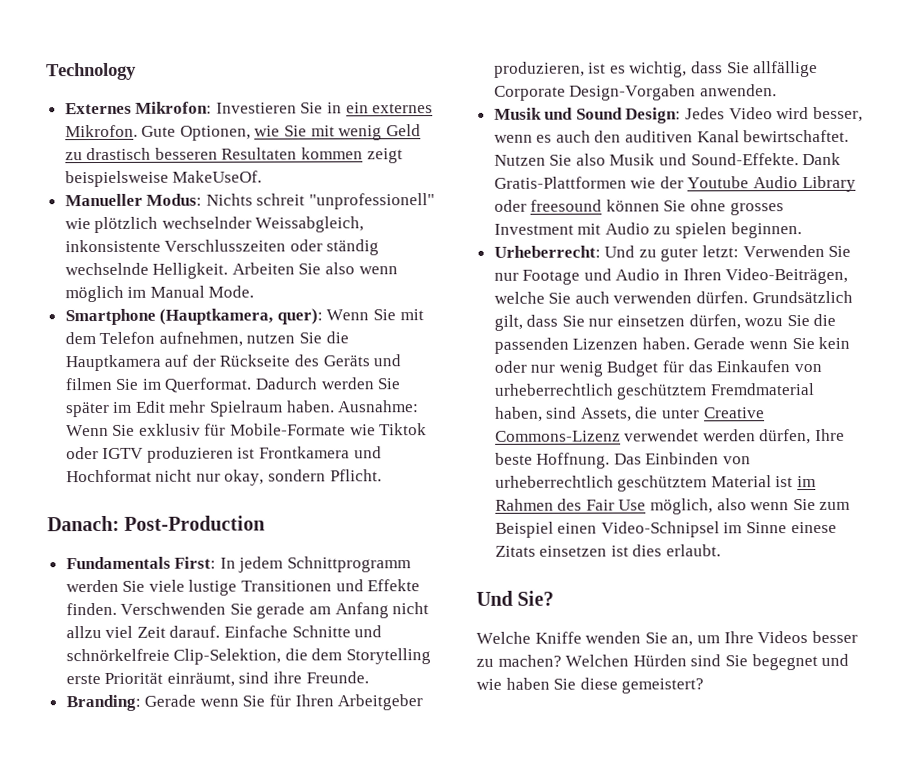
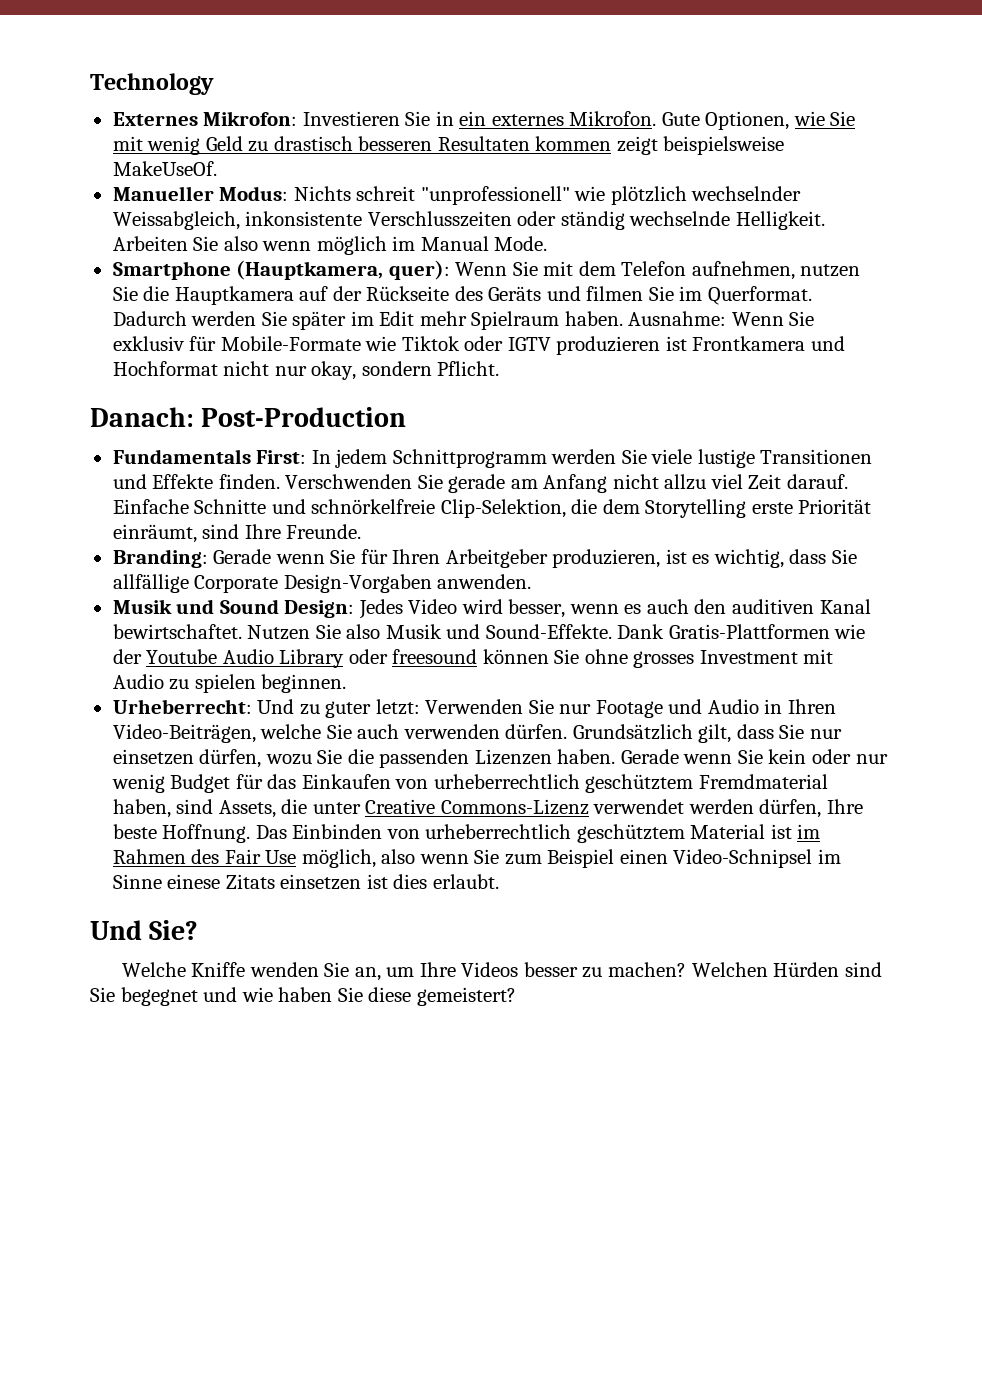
- Einfache Schnitte und schnörkelfreie Clip-Selektion, die dem Storytelling erste Priorität einräumt, sind ihre Freunde.
+ Einfache Schnitte und schnörkelfreie Clip-Selektion, die dem Storytelling erste Priorität einräumt, sind Ihre Freunde.

